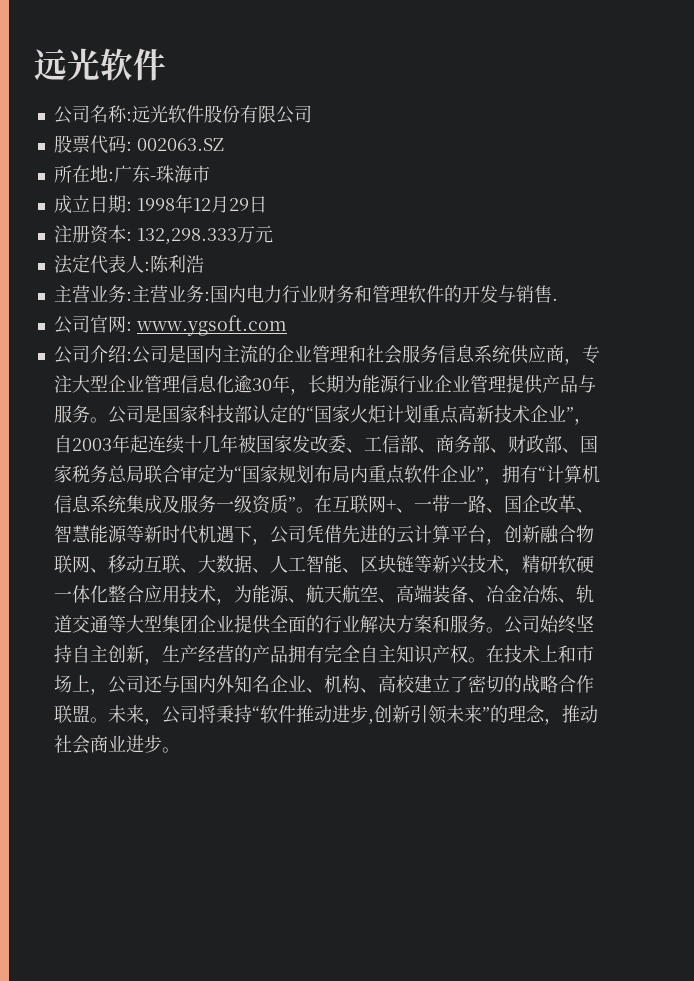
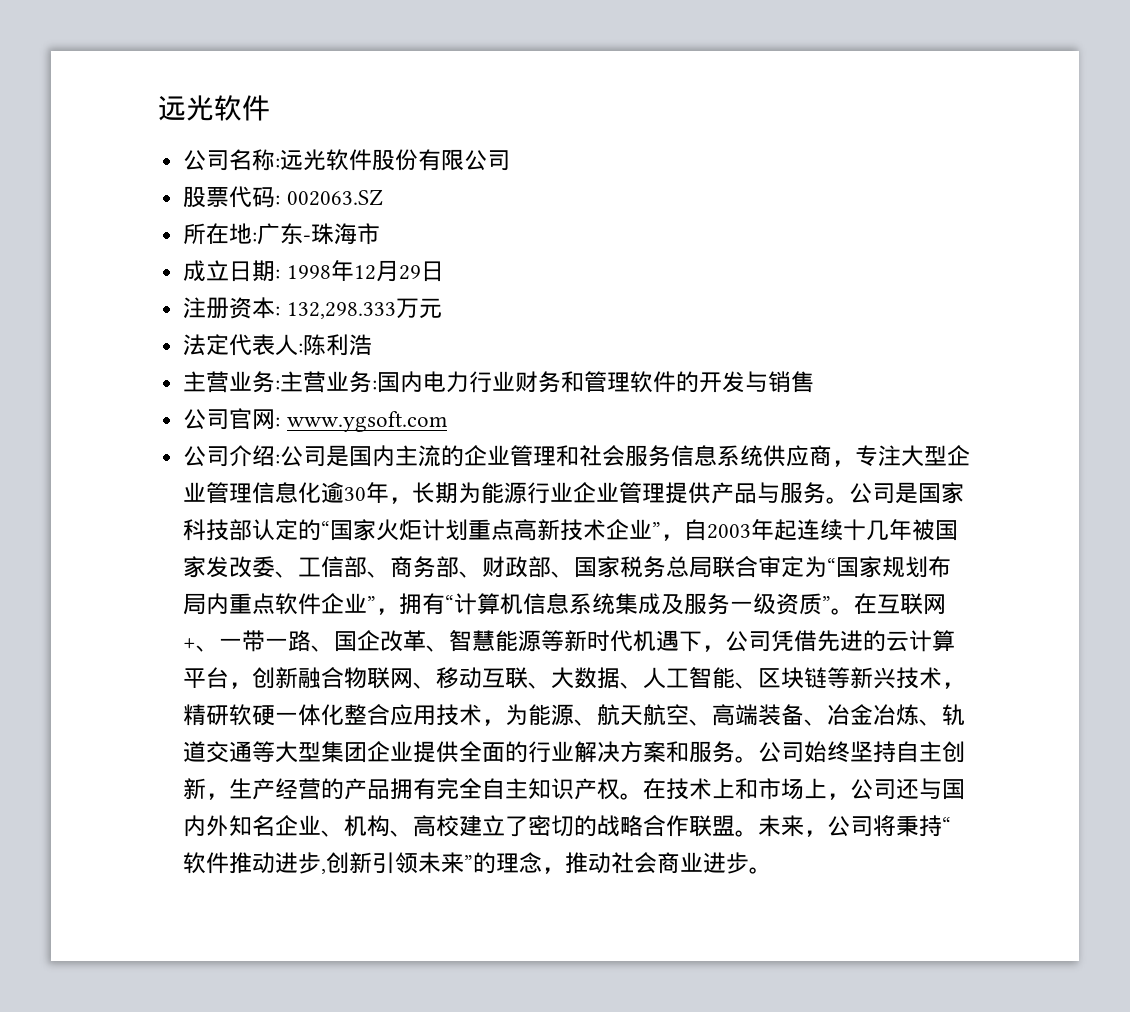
- 主营业务:主营业务:国内电力行业财务和管理软件的开发与销售.
+ 主营业务:主营业务:国内电力行业财务和管理软件的开发与销售

